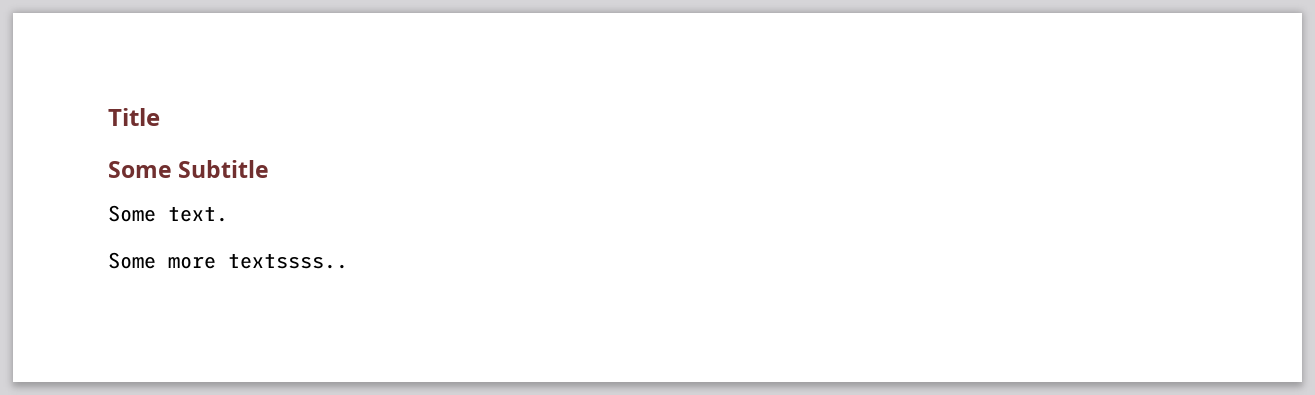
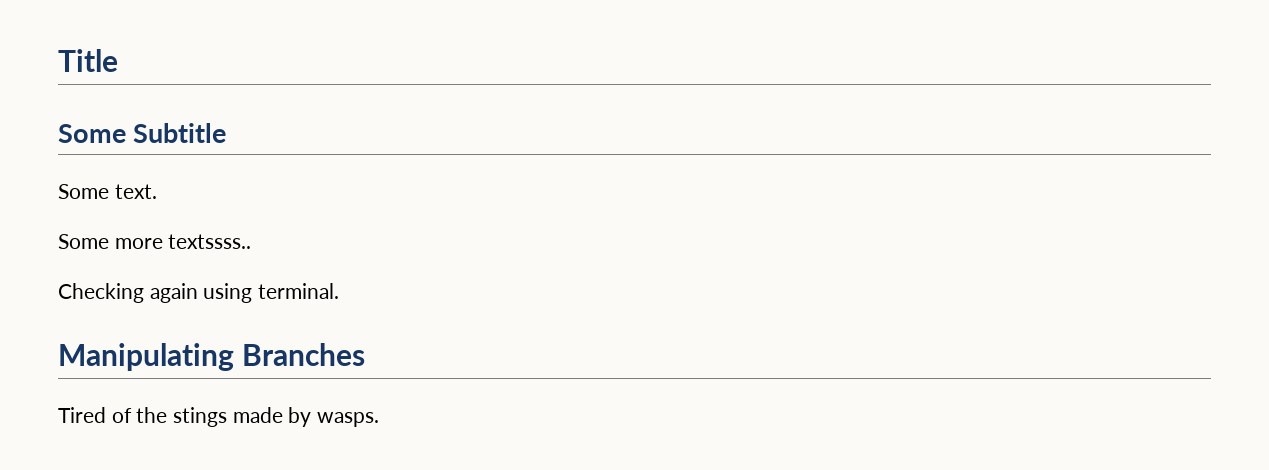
+ Checking again using terminal.
+ Manipulating Branches
+ Tired of the stings made by wasps.

